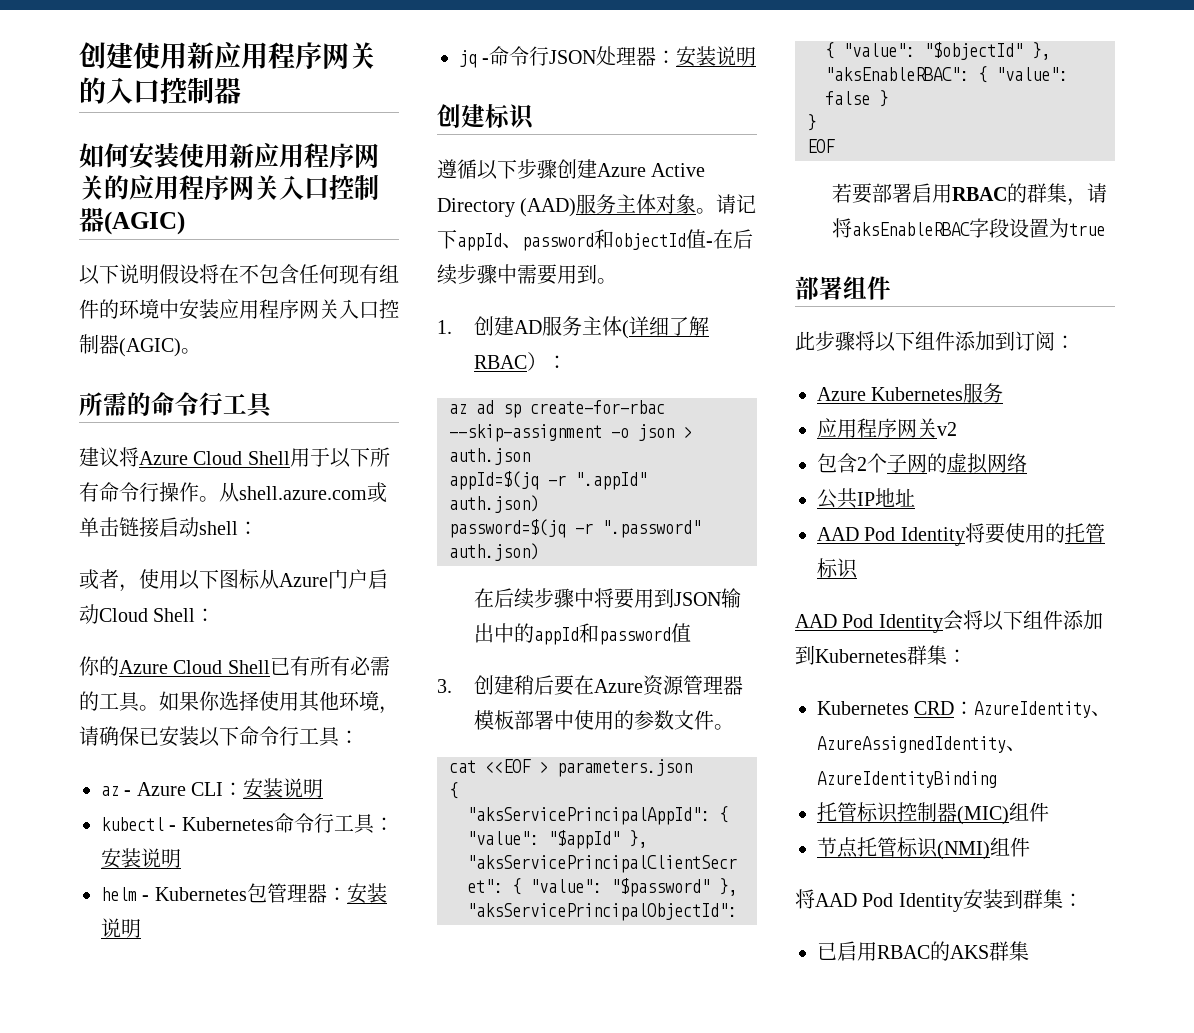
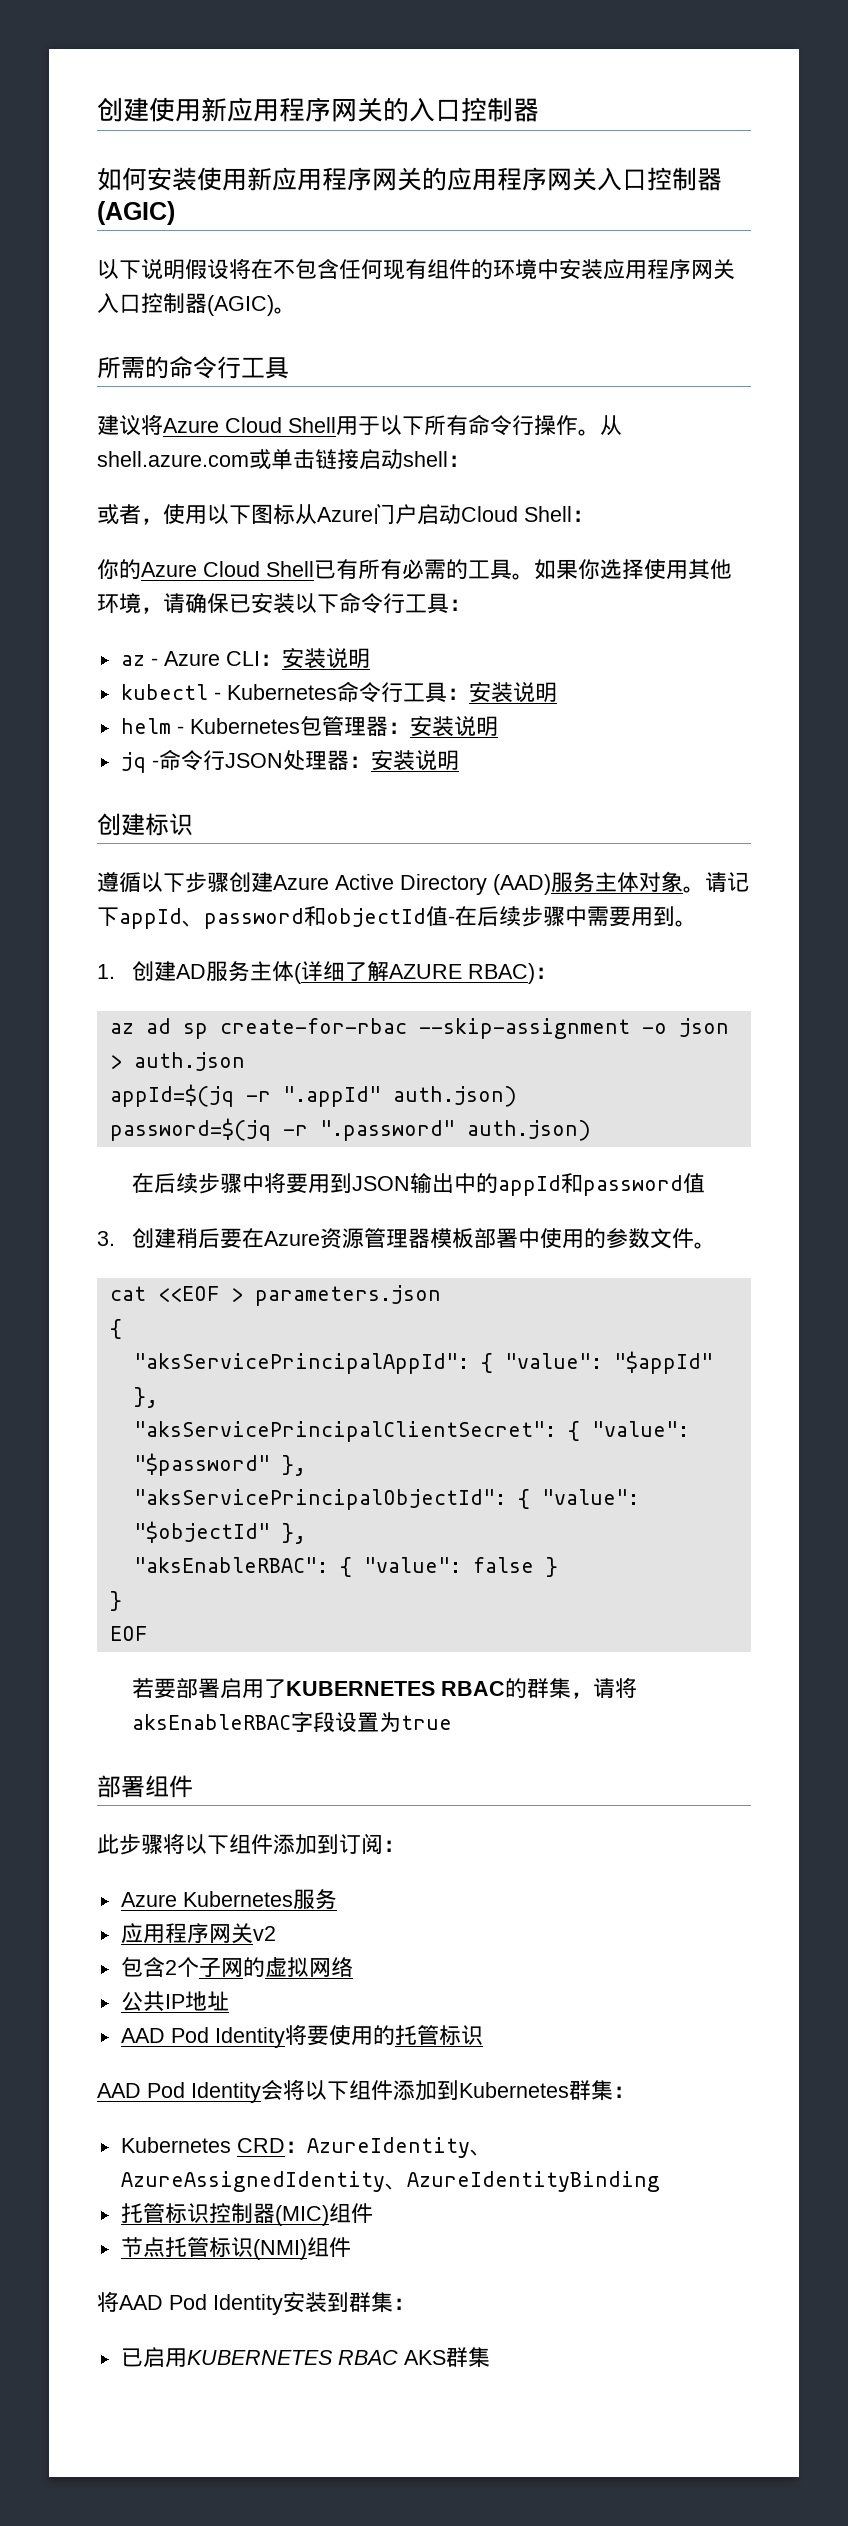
- 1.创建AD服务主体(详细了解RBAC）：
+ 1.创建AD服务主体(详细了解AZURE RBAC)：
- 若要部署启用RBAC的群集，请将aksEnableRBAC字段设置为true
+ 若要部署启用了KUBERNETES RBAC的群集，请将aksEnableRBAC字段设置为true
- 已启用RBAC的AKS群集
+ 已启用KUBERNETES RBAC AKS群集

